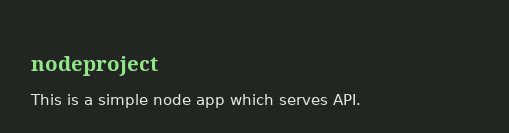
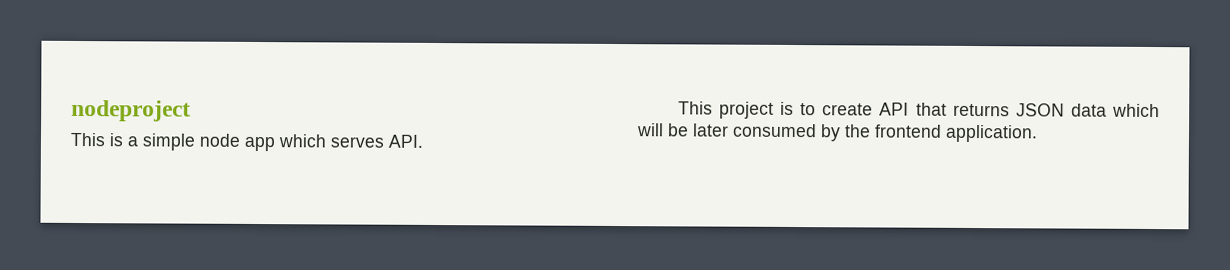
+ This project is to create API that returns JSON data which will be later consumed by the frontend application.

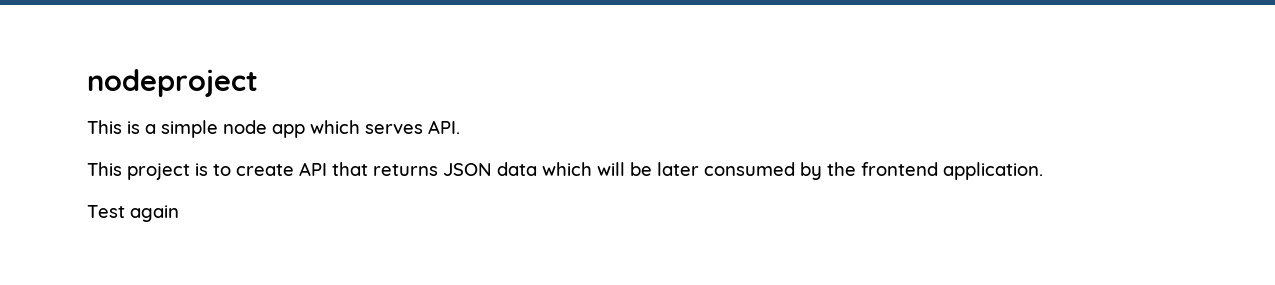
+ Test again

